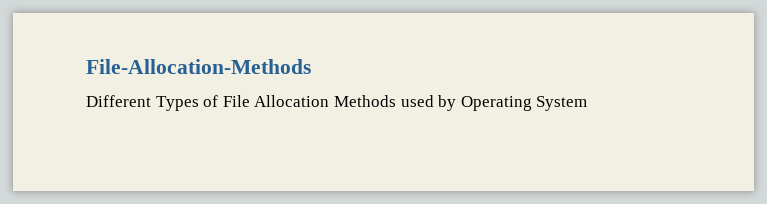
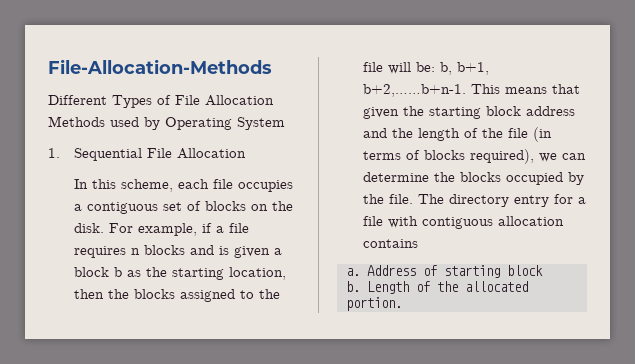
+ 1. Sequential File Allocation
+ In this scheme, each file occupies a contiguous set of blocks on the disk. For example, if a file requires n blocks and is given a block b as the starting location, then the blocks assigned to the file will be: b, b+1, b+2,……b+n-1. This means that given the starting block address and the length of the file (in terms of blocks required), we can determine the blocks occupied by the file. The directory entry for a file with contiguous allocation contains
+ a. Address of starting block
+ b. Length of the allocated portion.

